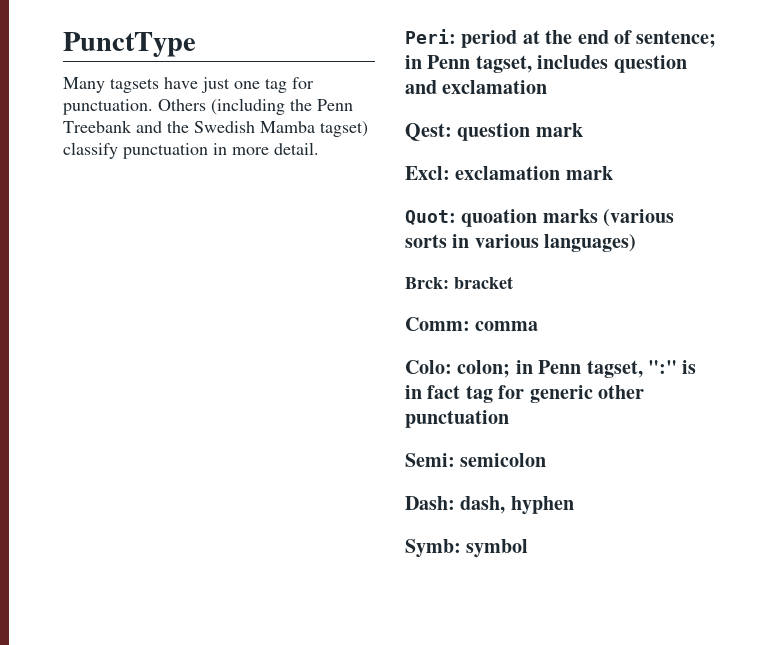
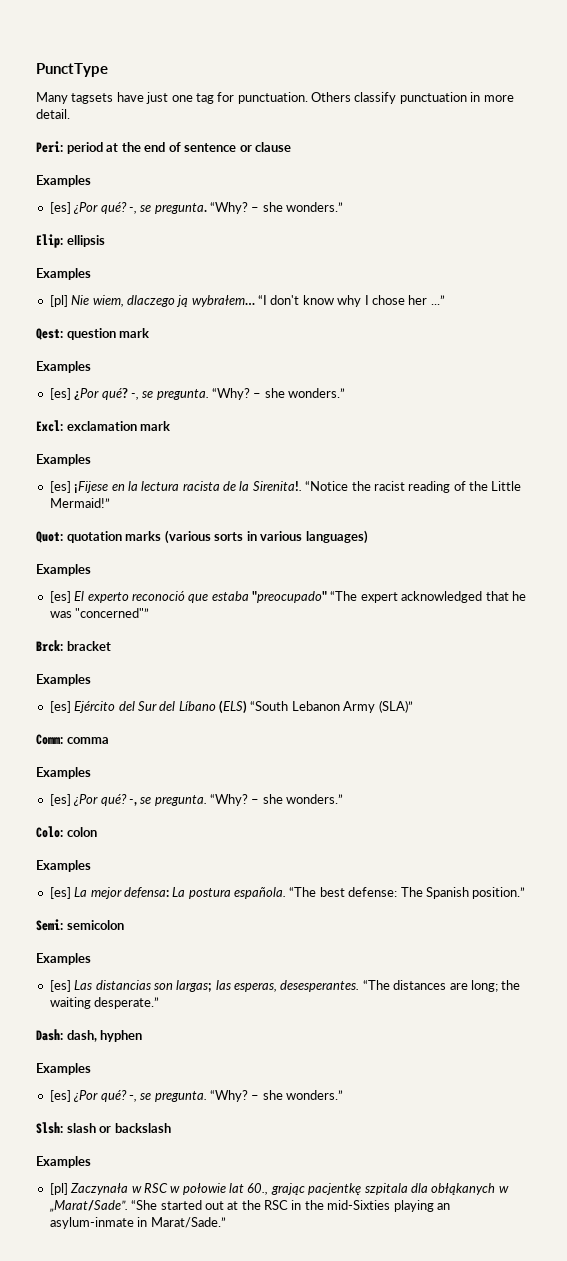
- Others (including the Penn Treebank and the Swedish Mamba tagset) classify punctuation in more detail.
+ Others classify punctuation in more detail.
- Peri: period at the end of sentence; in Penn tagset, includes question and exclamation
+ Peri: period at the end of sentence or clause
+ Examples
+ [es] ¿Por qué? -, se pregunta. “Why? – she wonders.”
+ Elip: ellipsis
+ Examples
+ [pl] Nie wiem, dlaczego ją wybrałem… “I don't know why I chose her ...”
  Qest: question mark
+ Examples
+ [es] ¿Por qué? -, se pregunta. “Why? – she wonders.”
  Excl: exclamation mark
+ Examples
+ [es] ¡Fijese en la lectura racista de la Sirenita!. “Notice the racist reading of the Little Mermaid!”
- Quot: quoation marks (various sorts in various languages)
+ Quot: quotation marks (various sorts in various languages)
+ Examples
+ [es] El experto reconoció que estaba "preocupado" “The expert acknowledged that he was "concerned"”
  Brck: bracket
+ Examples
+ [es] Ejército del Sur del Líbano (ELS) “South Lebanon Army (SLA)”
  Comm: comma
- Colo: colon; in Penn tagset, ":" is in fact tag for generic other punctuation
+ Examples
+ [es] ¿Por qué? -, se pregunta. “Why? – she wonders.”
+ Colo: colon
+ Examples
+ [es] La mejor defensa: La postura española. “The best defense: The Spanish position.”
  Semi: semicolon
+ Examples
+ [es] Las distancias son largas; las esperas, desesperantes. “The distances are long; the waiting desperate.”
  Dash: dash, hyphen
- Symb: symbol
+ Examples
+ [es] ¿Por qué? -, se pregunta. “Why? – she wonders.”
+ Slsh: slash or backslash
+ Examples
+ [pl] Zaczynała w RSC w połowie lat 60., grając pacjentkę szpitala dla obłąkanych w „Marat/Sade”. “She started out at the RSC in the mid-Sixties playing an asylum-inmate in Marat/Sade.”

